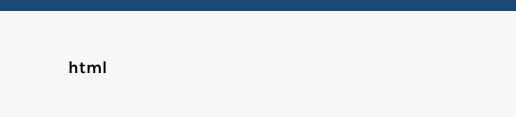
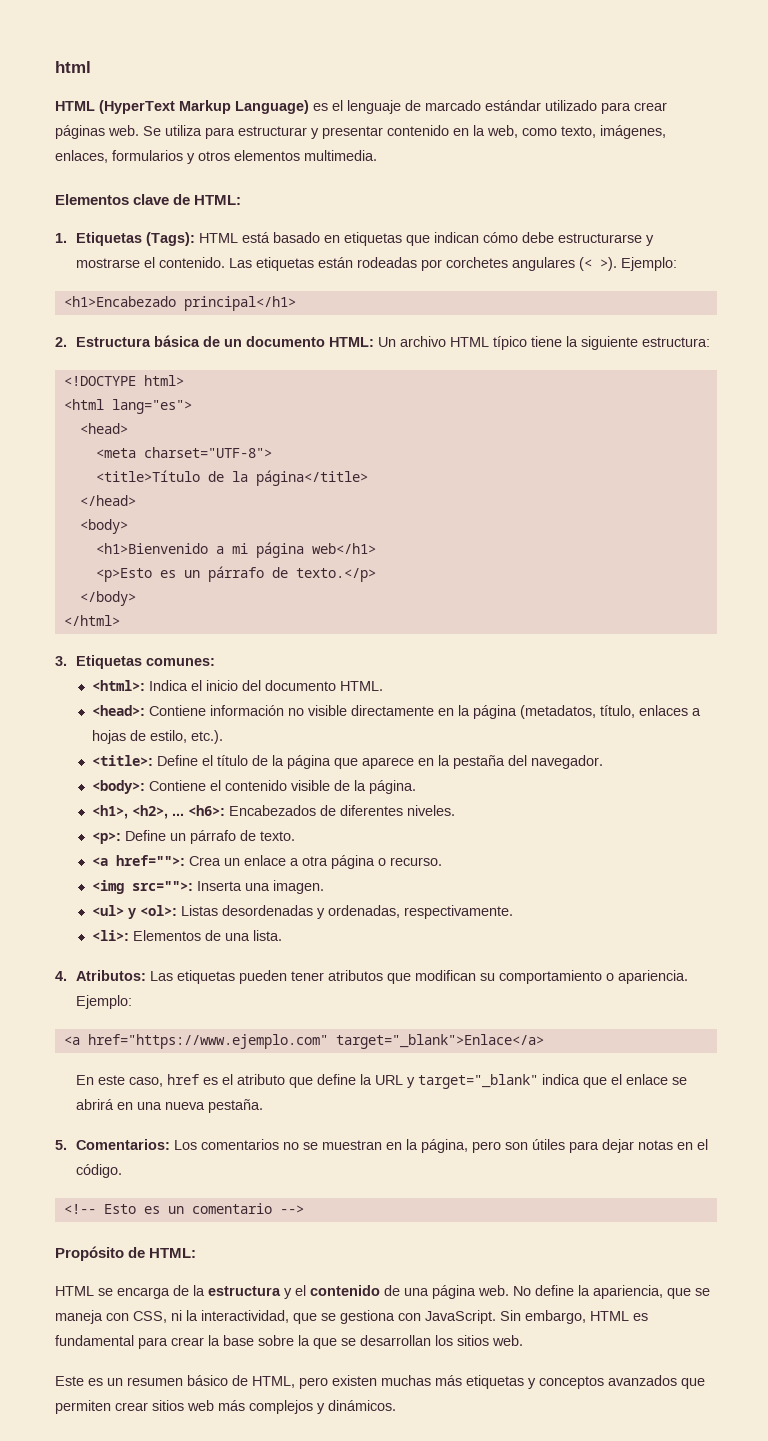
+ HTML (HyperText Markup Language) es el lenguaje de marcado estándar utilizado para crear páginas web. Se utiliza para estructurar y presentar contenido en la web, como texto, imágenes, enlaces, formularios y otros elementos multimedia.
+ Elementos clave de HTML:
+ 1. Etiquetas (Tags): HTML está basado en etiquetas que indican cómo debe estructurarse y mostrarse el contenido. Las etiquetas están rodeadas por corchetes angulares (< >). Ejemplo:
+ <h1>Encabezado principal</h1>
+ 2. Estructura básica de un documento HTML: Un archivo HTML típico tiene la siguiente estructura:
+ <!DOCTYPE html>
+ <html lang="es">
+ <head>
+ <meta charset="UTF-8">
+ <title>Título de la página</title>
+ </head>
+ <body>
+ <h1>Bienvenido a mi página web</h1>
+ <p>Esto es un párrafo de texto.</p>
+ </body>
+ </html>
+ 3. Etiquetas comunes:
+ <html>: Indica el inicio del documento HTML.
+ <head>: Contiene información no visible directamente en la página (metadatos, título, enlaces a hojas de estilo, etc.).
+ <title>: Define el título de la página que aparece en la pestaña del navegador.
+ <body>: Contiene el contenido visible de la página.
+ <h1>, <h2>, ... <h6>: Encabezados de diferentes niveles.
+ <p>: Define un párrafo de texto.
+ <a href="">: Crea un enlace a otra página o recurso.
+ <img src="">: Inserta una imagen.
+ <ul> y <ol>: Listas desordenadas y ordenadas, respectivamente.
+ <li>: Elementos de una lista.
+ 4. Atributos: Las etiquetas pueden tener atributos que modifican su comportamiento o apariencia. Ejemplo:
+ <a href="https://www.ejemplo.com" target="_blank">Enlace</a>
+ En este caso, href es el atributo que define la URL y target="_blank" indica que el enlace se abrirá en una nueva pestaña.
+ 5. Comentarios: Los comentarios no se muestran en la página, pero son útiles para dejar notas en el código.
+ <!-- Esto es un comentario -->
+ Propósito de HTML:
+ HTML se encarga de la estructura y el contenido de una página web. No define la apariencia, que se maneja con CSS, ni la interactividad, que se gestiona con JavaScript. Sin embargo, HTML es fundamental para crear la base sobre la que se desarrollan los sitios web.
+ Este es un resumen básico de HTML, pero existen muchas más etiquetas y conceptos avanzados que permiten crear sitios web más complejos y dinámicos.

